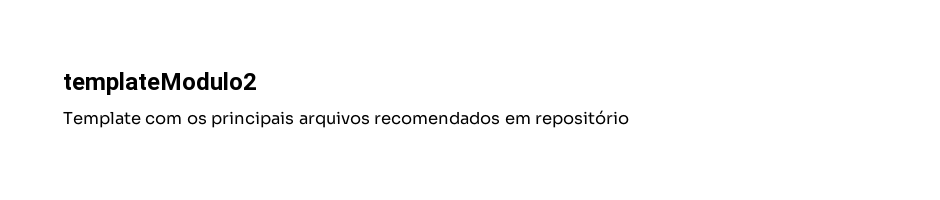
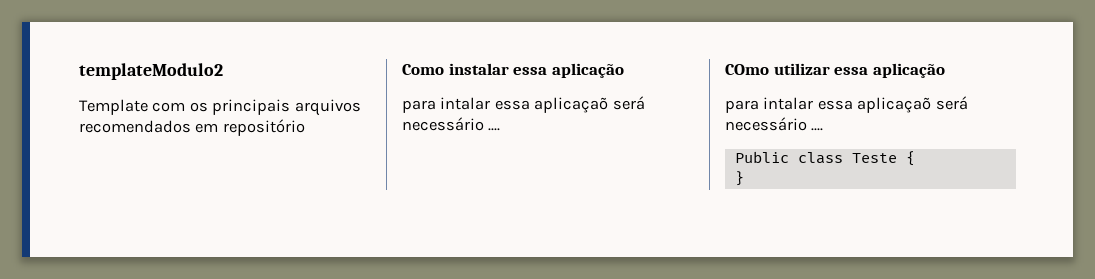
+ Como instalar essa aplicação
+ para intalar essa aplicaçaõ será necessário ....
+ COmo utilizar essa aplicação
+ para intalar essa aplicaçaõ será necessário ....
+ Public class Teste {
+ }

